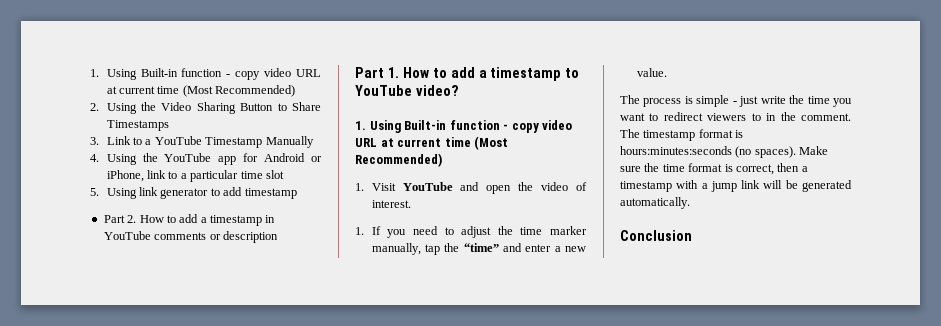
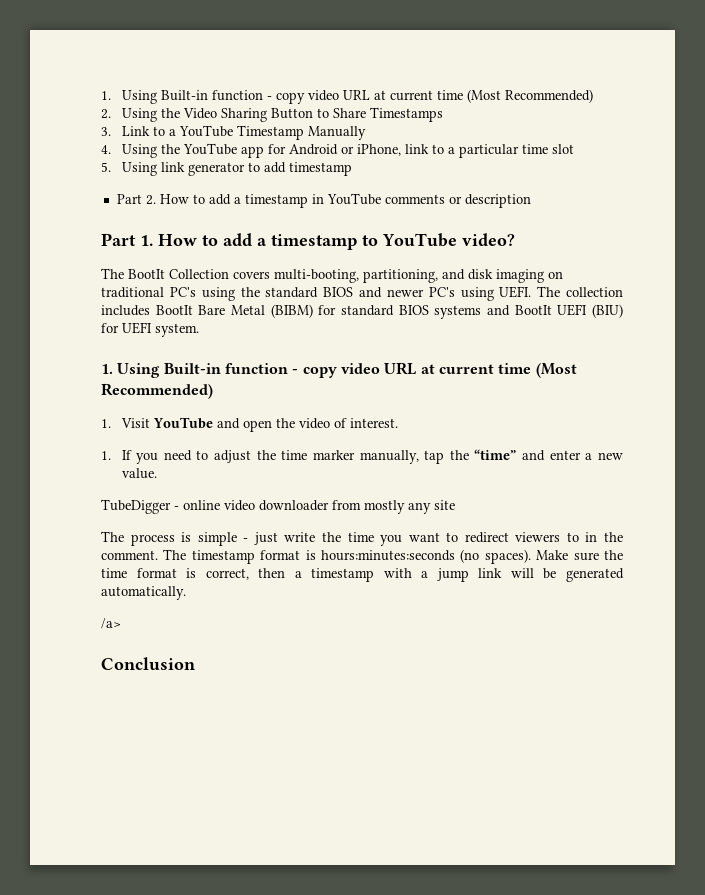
+ The BootIt Collection covers multi-booting, partitioning, and disk imaging on traditional PC's using the standard BIOS and newer PC's using UEFI. The collection includes BootIt Bare Metal (BIBM) for standard BIOS systems and BootIt UEFI (BIU) for UEFI system.
+ TubeDigger - online video downloader from mostly any site
+ /a>

